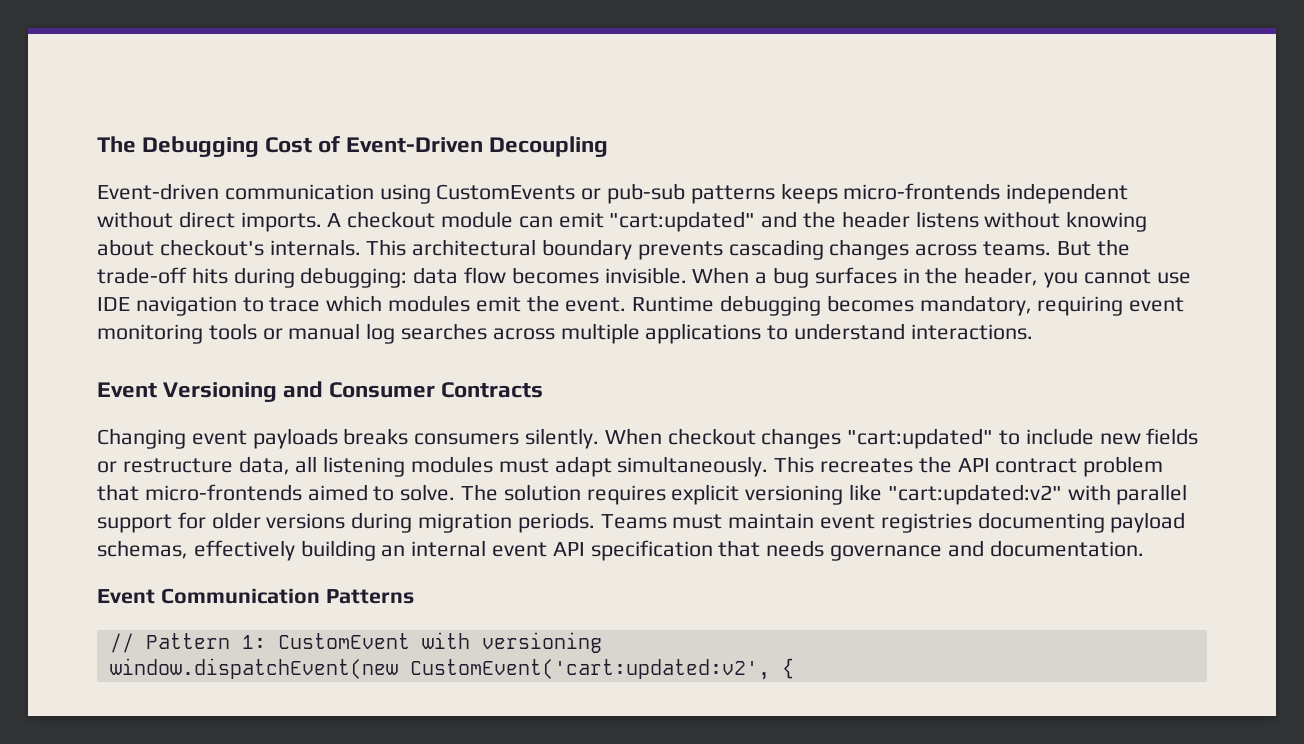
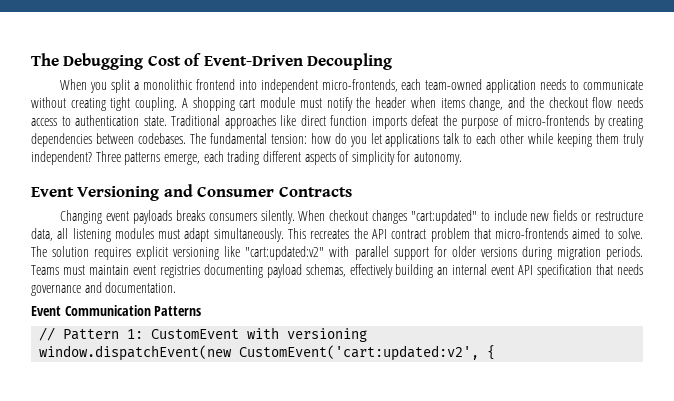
- Event-driven communication using CustomEvents or pub-sub patterns keeps micro-frontends independent without direct imports. A checkout module can emit "cart:updated" and the header listens without knowing about checkout's internals. This architectural boundary prevents cascading changes across teams. But the trade-off hits during debugging: data flow becomes invisible. When a bug surfaces in the header, you cannot use IDE navigation to trace which modules emit the event. Runtime debugging becomes mandatory, requiring event monitoring tools or manual log searches across multiple applications to understand interactions.
+ When you split a monolithic frontend into independent micro-frontends, each team-owned application needs to communicate without creating tight coupling. A shopping cart module must notify the header when items change, and the checkout flow needs access to authentication state. Traditional approaches like direct function imports defeat the purpose of micro-frontends by creating dependencies between codebases. The fundamental tension: how do you let applications talk to each other while keeping them truly independent? Three patterns emerge, each trading different aspects of simplicity for autonomy.

